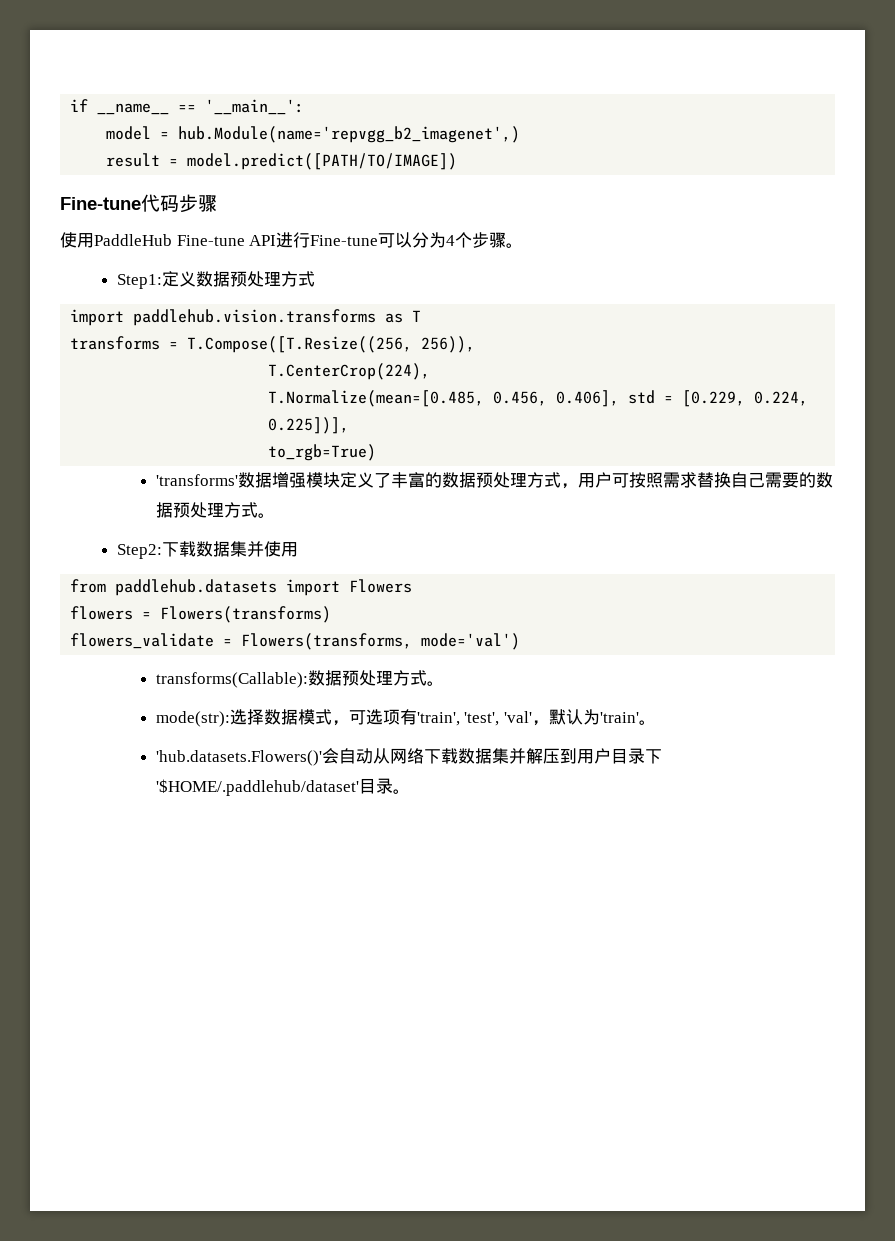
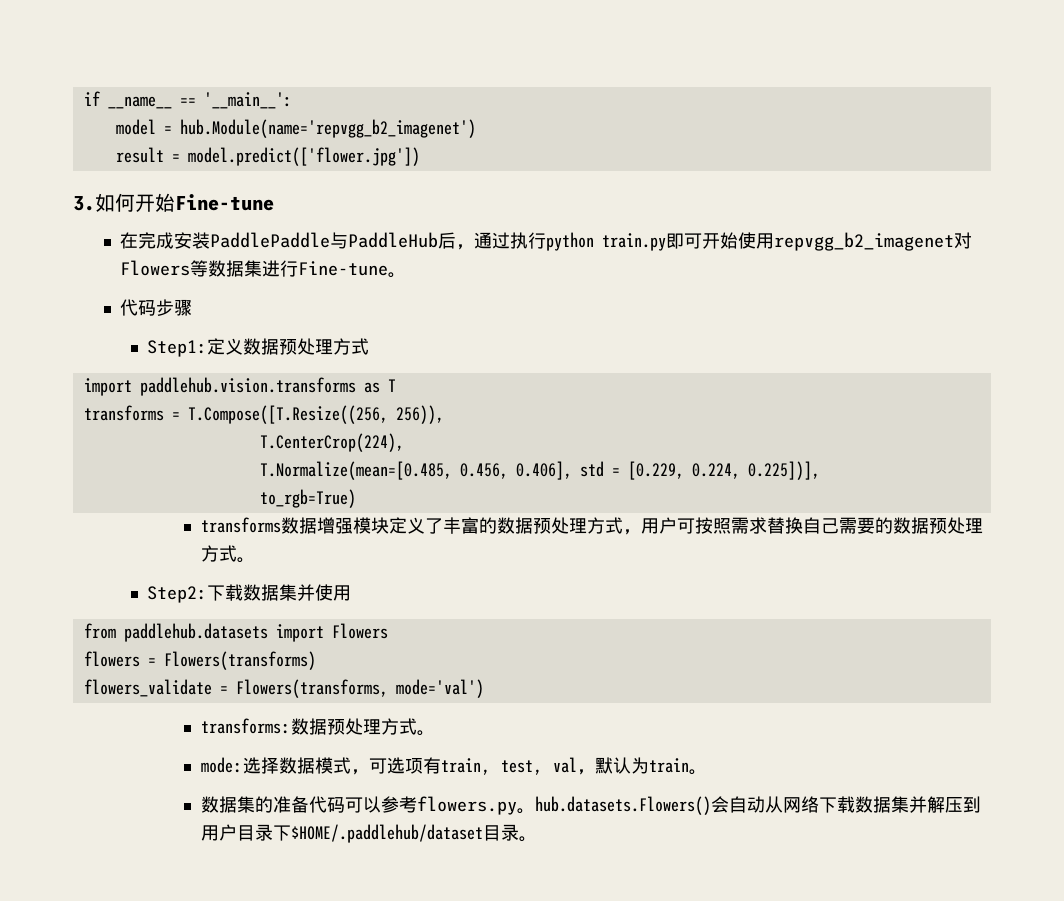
- model = hub.Module(name='repvgg_b2_imagenet',)
+ model = hub.Module(name='repvgg_b2_imagenet')
- result = model.predict([PATH/TO/IMAGE])
- Fine-tune代码步骤
- 使用PaddleHub Fine-tune API进行Fine-tune可以分为4个步骤。
+ result = model.predict(['flower.jpg'])
+ 3.如何开始Fine-tune
+ 在完成安装PaddlePaddle与PaddleHub后，通过执行python train.py即可开始使用repvgg_b2_imagenet对Flowers等数据集进行Fine-tune。
+ 代码步骤
- 'transforms'数据增强模块定义了丰富的数据预处理方式，用户可按照需求替换自己需要的数据预处理方式。
+ transforms数据增强模块定义了丰富的数据预处理方式，用户可按照需求替换自己需要的数据预处理方式。
- transforms(Callable):数据预处理方式。
- mode(str):选择数据模式，可选项有'train', 'test', 'val'，默认为'train'。
- 'hub.datasets.Flowers()'会自动从网络下载数据集并解压到用户目录下'$HOME/.paddlehub/dataset'目录。
+ transforms:数据预处理方式。
+ mode:选择数据模式，可选项有train, test, val，默认为train。
+ 数据集的准备代码可以参考flowers.py。hub.datasets.Flowers()会自动从网络下载数据集并解压到用户目录下$HOME/.paddlehub/dataset目录。

